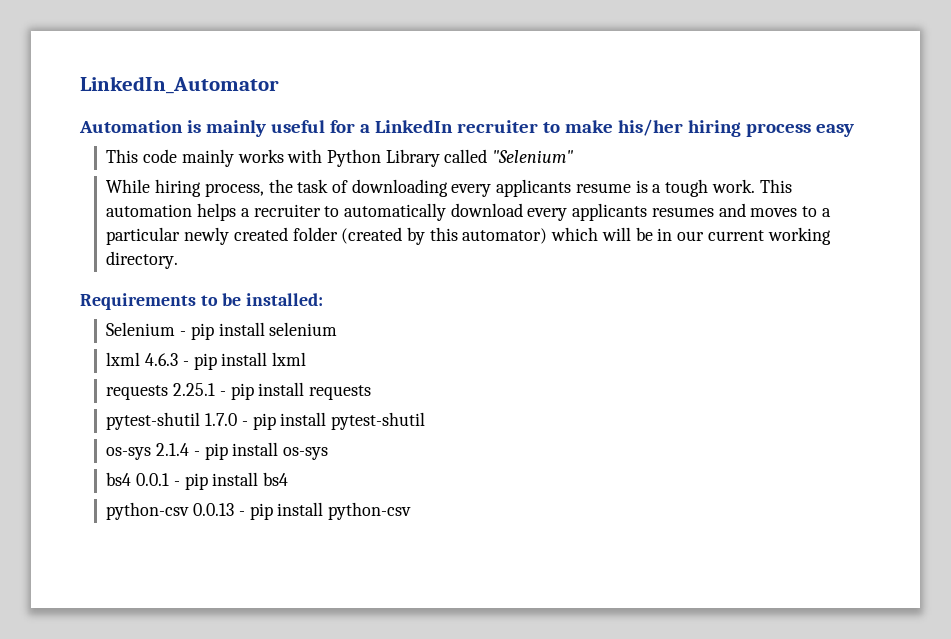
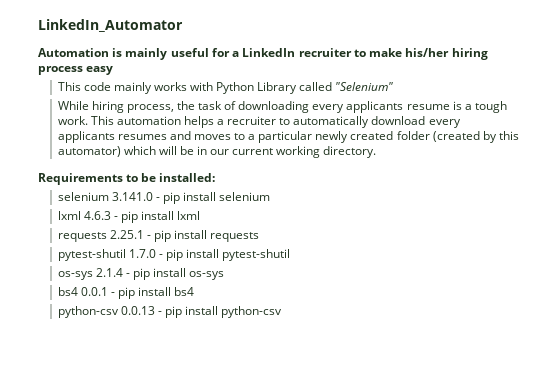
- Selenium - pip install selenium
+ selenium 3.141.0 - pip install selenium

